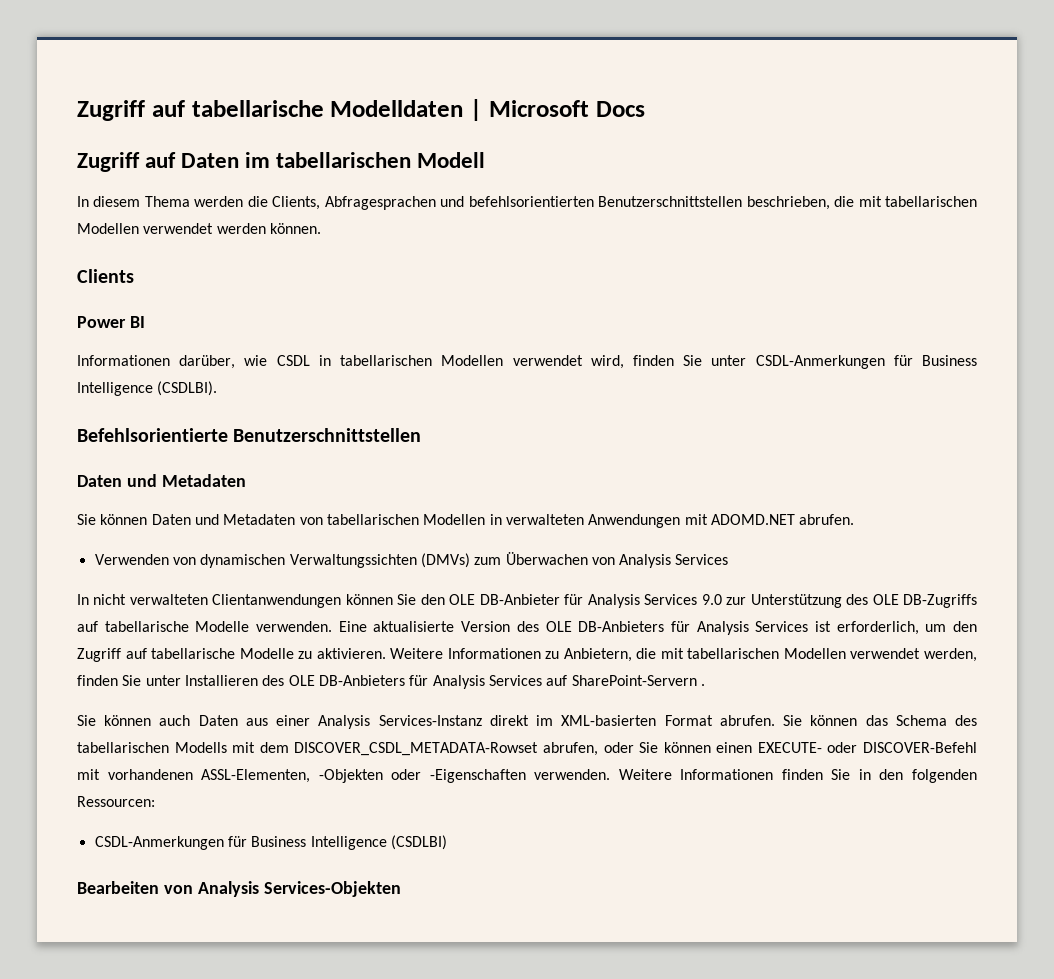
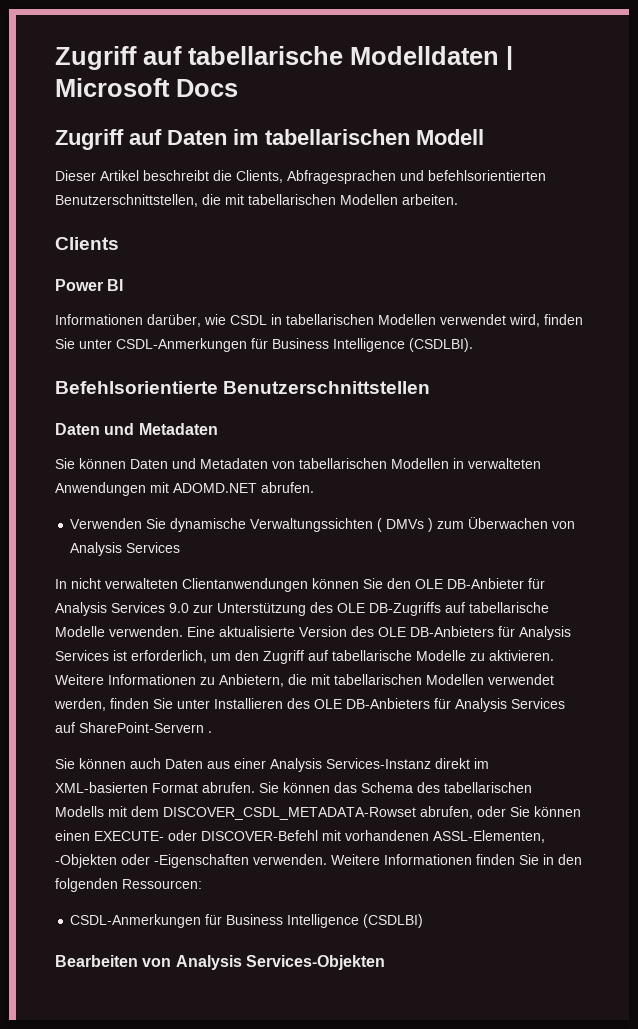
- In diesem Thema werden die Clients, Abfragesprachen und befehlsorientierten Benutzerschnittstellen beschrieben, die mit tabellarischen Modellen verwendet werden können.
+ Dieser Artikel beschreibt die Clients, Abfragesprachen und befehlsorientierten Benutzerschnittstellen, die mit tabellarischen Modellen arbeiten.
- Verwenden von dynamischen Verwaltungssichten (DMVs) zum Überwachen von Analysis Services
+ Verwenden Sie dynamische Verwaltungssichten ( DMVs ) zum Überwachen von Analysis Services

